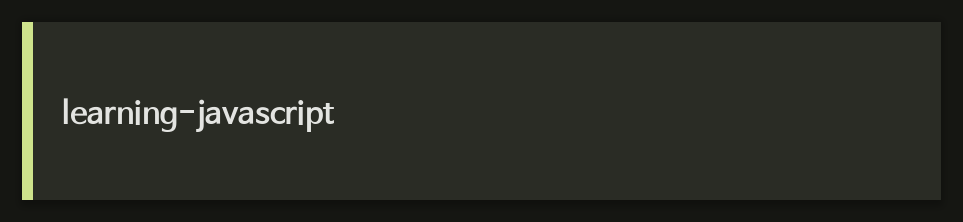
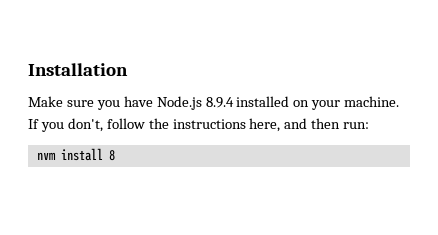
- learning-javascript
+ Installation
+ Make sure you have Node.js 8.9.4 installed on your machine. If you don't, follow the instructions here, and then run:
+ nvm install 8

